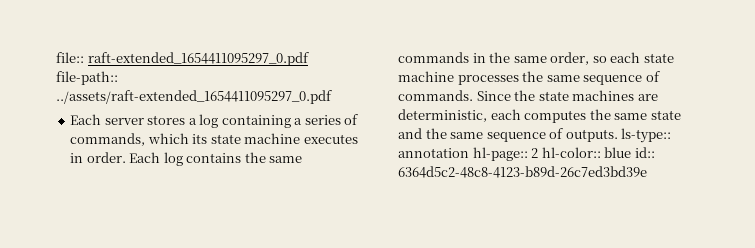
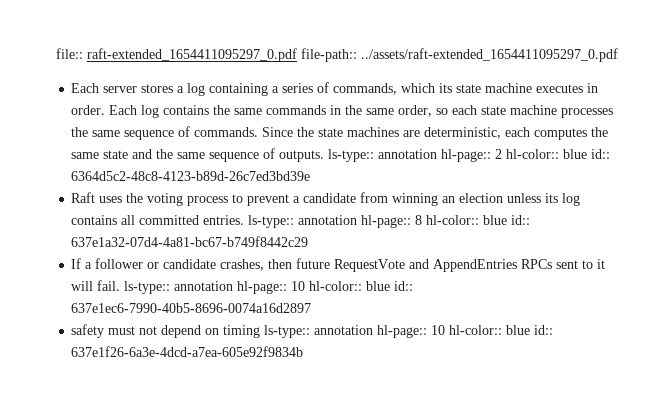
+ Raft uses the voting process to prevent a candidate from winning an election unless its log contains all committed entries. ls-type:: annotation hl-page:: 8 hl-color:: blue id:: 637e1a32-07d4-4a81-bc67-b749f8442c29
+ If a follower or candidate crashes, then future RequestVote and AppendEntries RPCs sent to it will fail. ls-type:: annotation hl-page:: 10 hl-color:: blue id:: 637e1ec6-7990-40b5-8696-0074a16d2897
+ safety must not depend on timing ls-type:: annotation hl-page:: 10 hl-color:: blue id:: 637e1f26-6a3e-4dcd-a7ea-605e92f9834b

